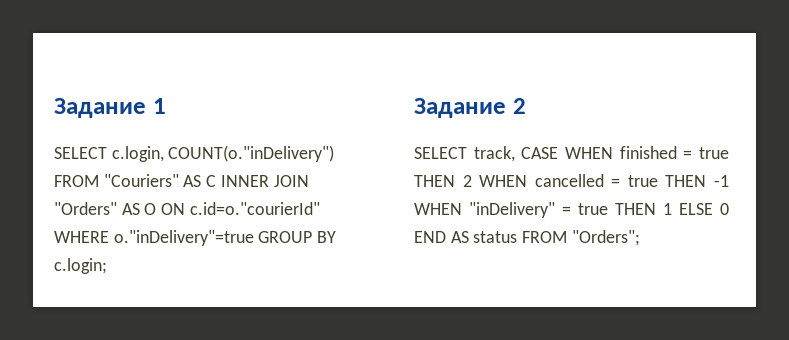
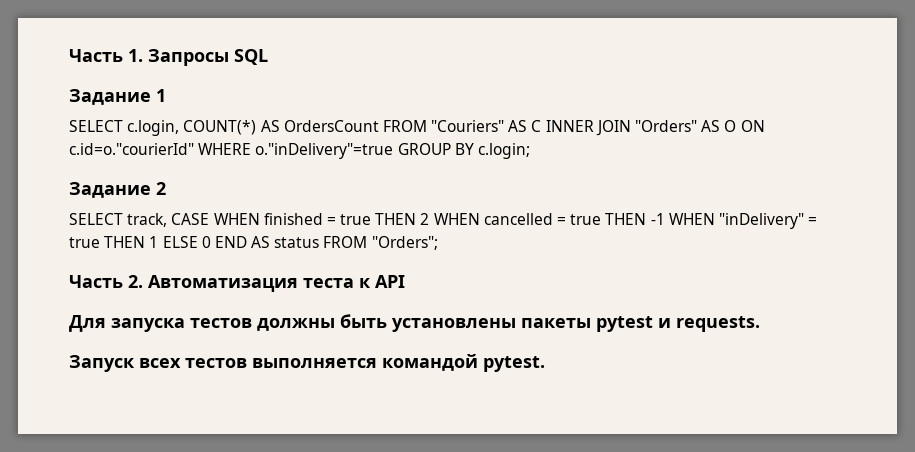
+ Часть 1. Запросы SQL
- SELECT c.login, COUNT(o."inDelivery") FROM "Couriers" AS C INNER JOIN "Orders" AS O ON c.id=o."courierId" WHERE o."inDelivery"=true GROUP BY c.login;
+ SELECT c.login, COUNT(*) AS OrdersCount FROM "Couriers" AS C INNER JOIN "Orders" AS O ON c.id=o."courierId" WHERE o."inDelivery"=true GROUP BY c.login;
+ Часть 2. Автоматизация теста к API
+ Для запуска тестов должны быть установлены пакеты pytest и requests.
+ Запуск всех тестов выполняется командой pytest.

